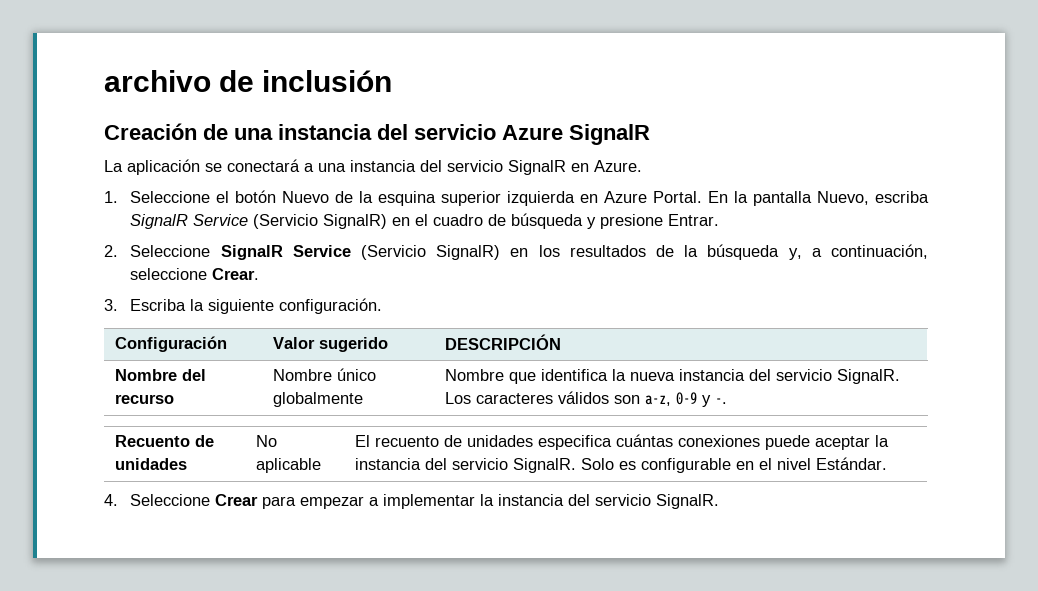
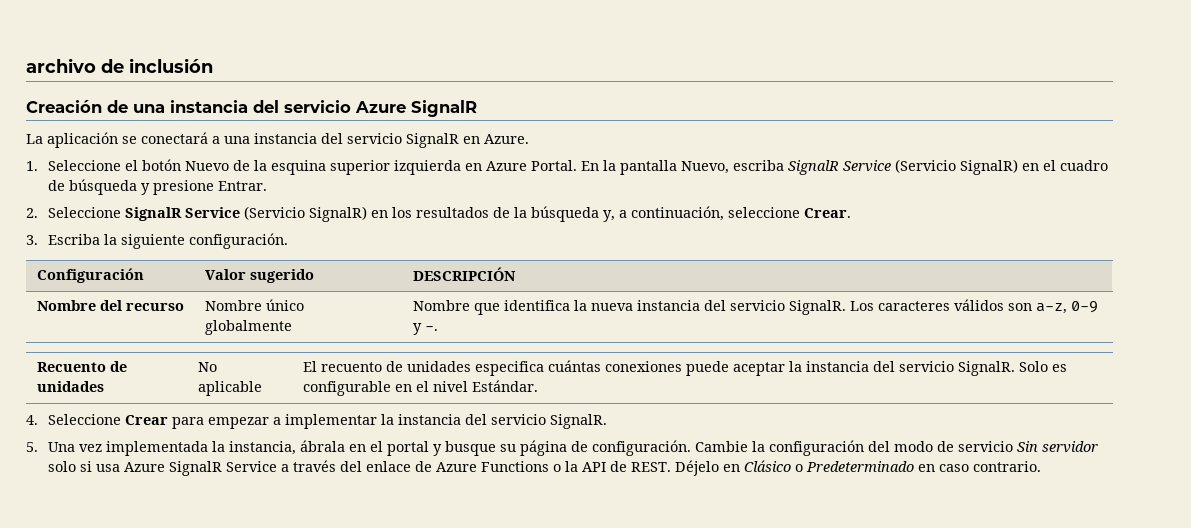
+ 5. Una vez implementada la instancia, ábrala en el portal y busque su página de configuración. Cambie la configuración del modo de servicio Sin servidor solo si usa Azure SignalR Service a través del enlace de Azure Functions o la API de REST. Déjelo en Clásico o Predeterminado en caso contrario.

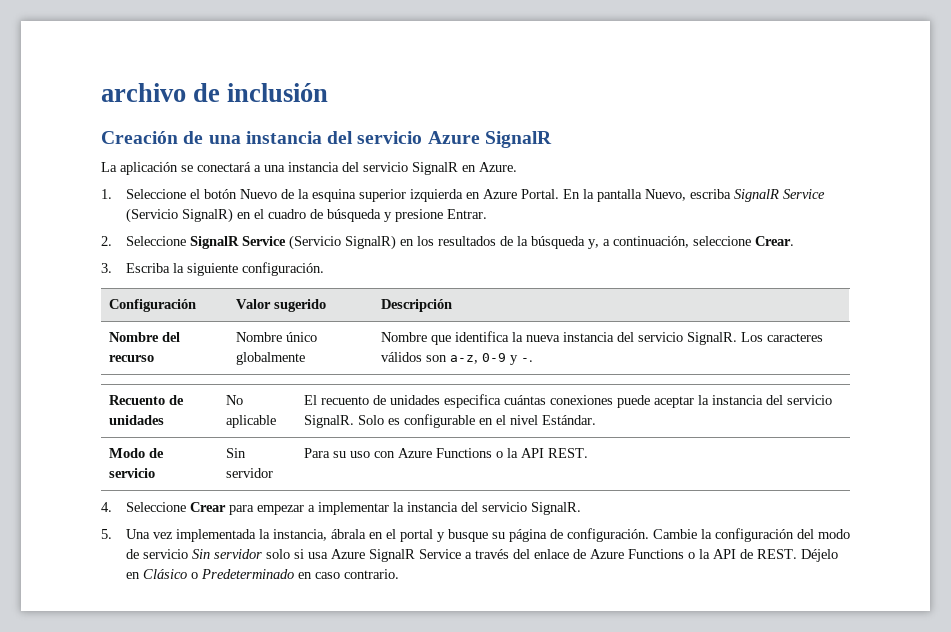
- Configuración | Valor sugerido | DESCRIPCIÓN
+ Configuración | Valor sugerido | Descripción
+ Modo de servicio | Sin servidor | Para su uso con Azure Functions o la API REST.

